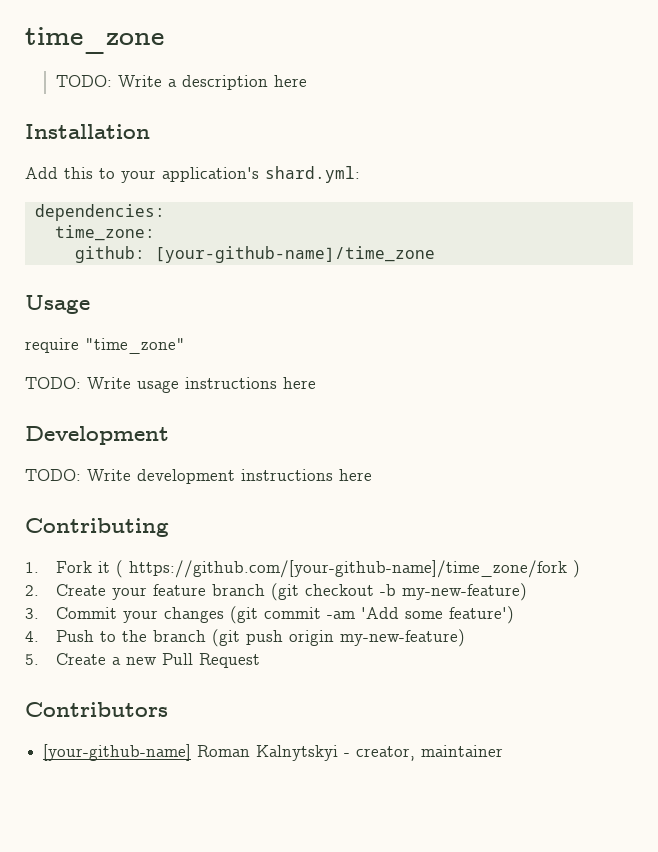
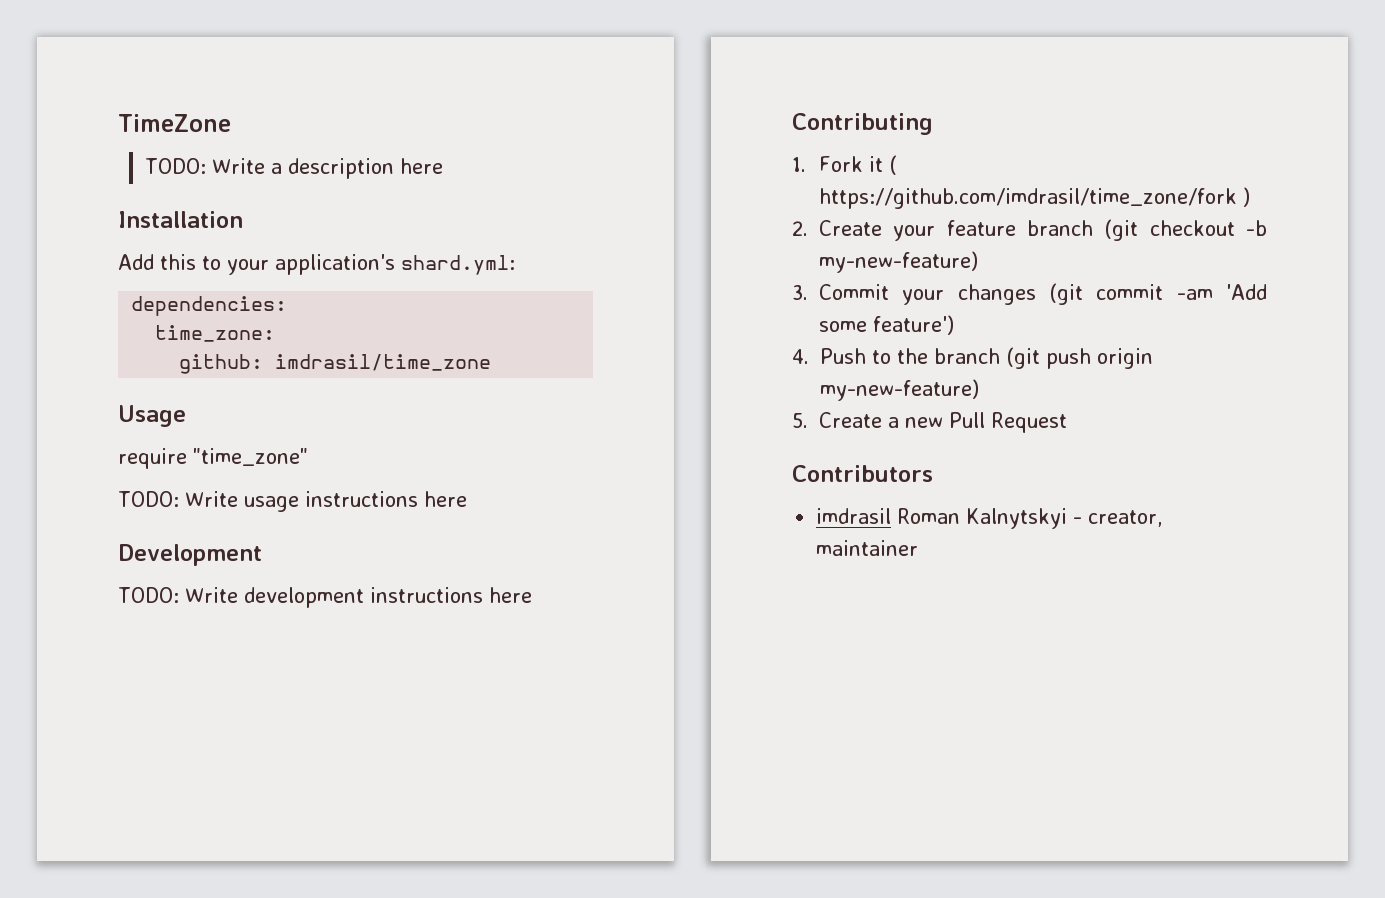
- time_zone
+ TimeZone
- github: [your-github-name]/time_zone
+ github: imdrasil/time_zone
- 1. Fork it ( https://github.com/[your-github-name]/time_zone/fork )
+ 1. Fork it ( https://github.com/imdrasil/time_zone/fork )
- [your-github-name] Roman Kalnytskyi - creator, maintainer
+ imdrasil Roman Kalnytskyi - creator, maintainer

